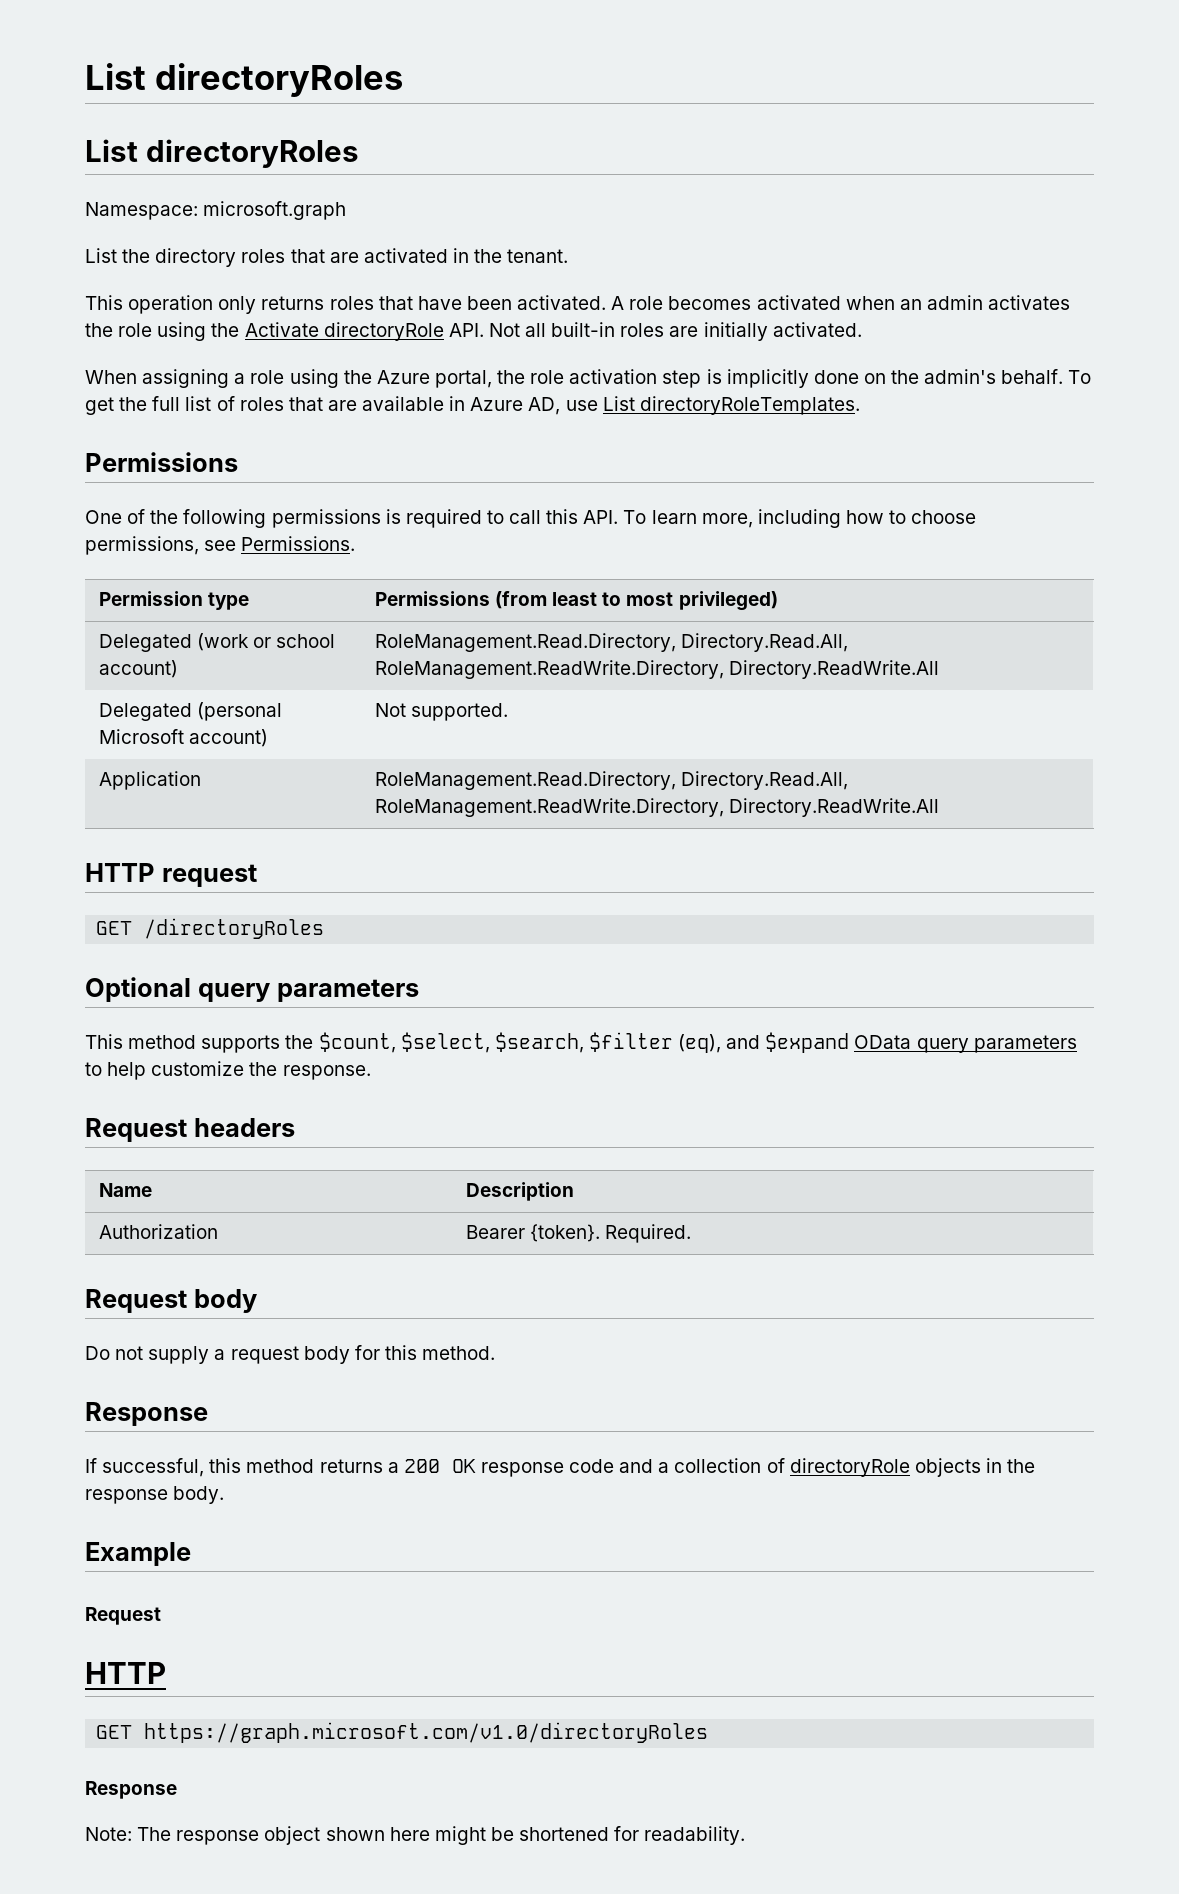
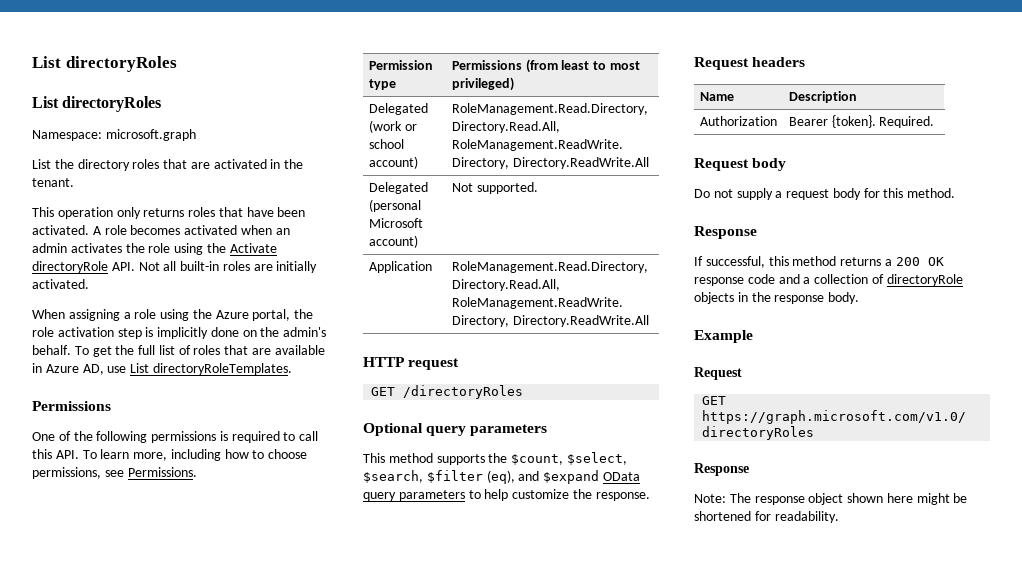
  Example
  Request
- HTTP

